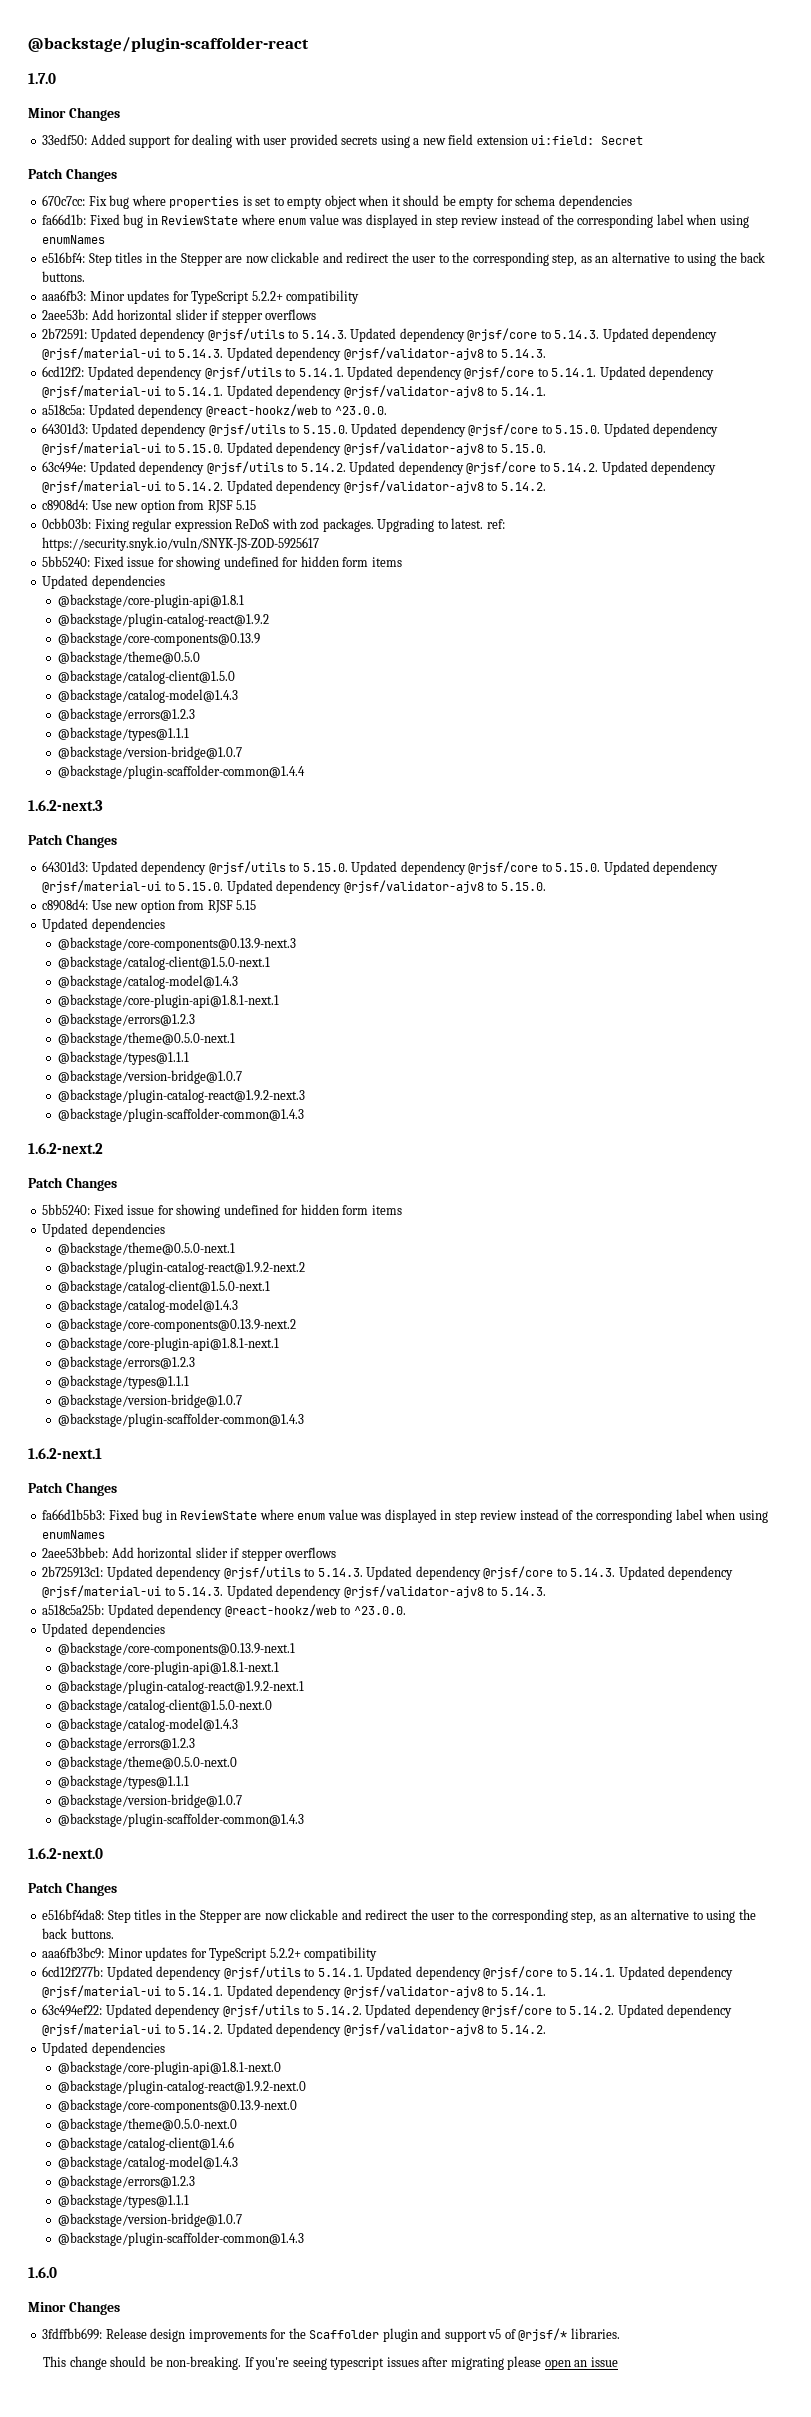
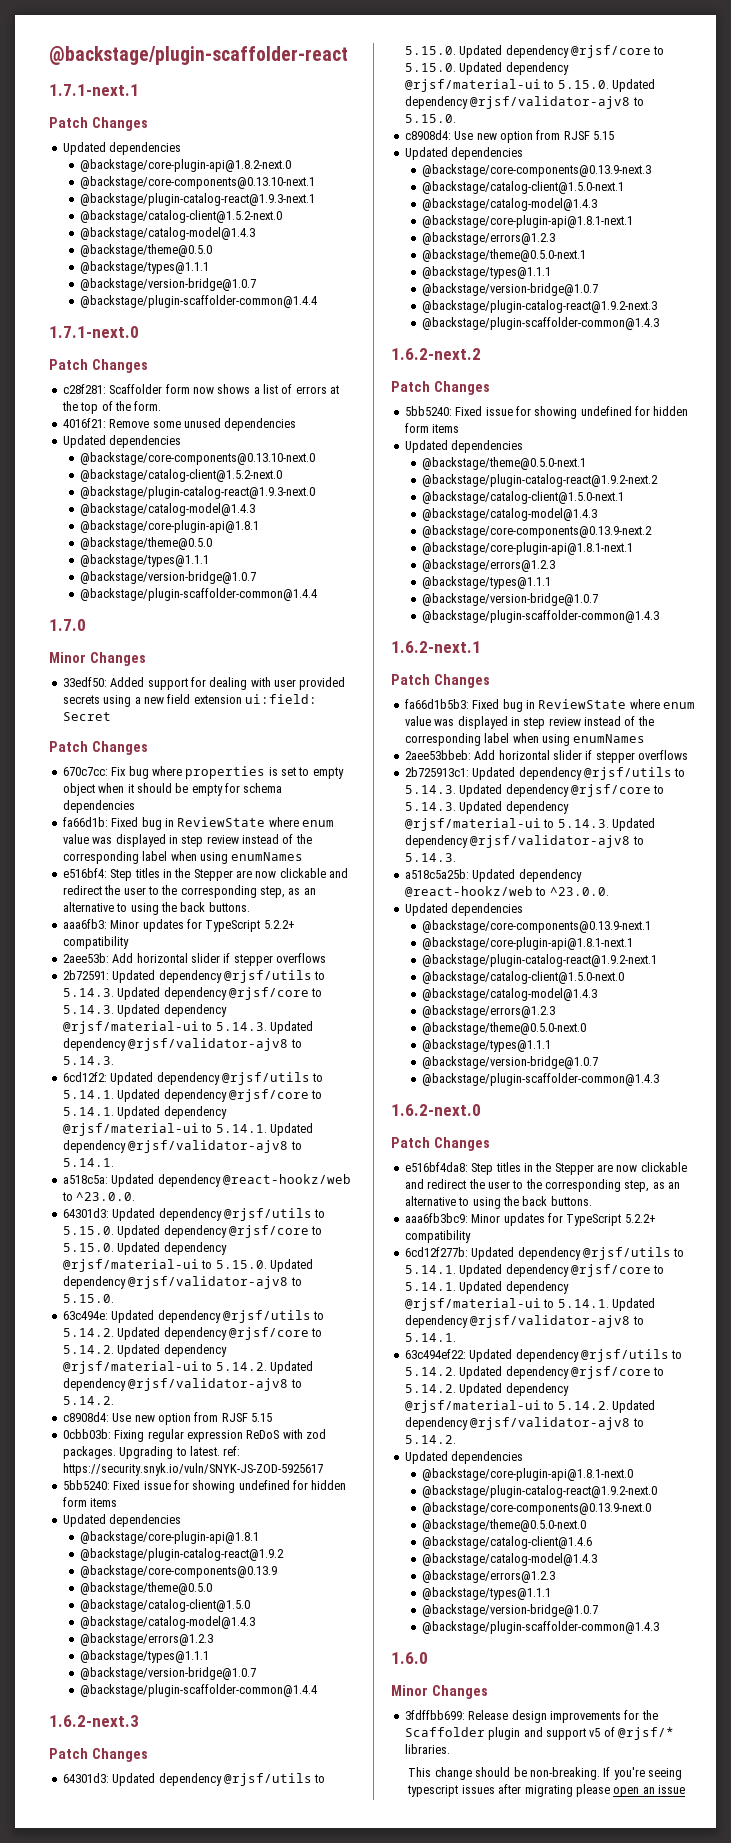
+ 1.7.1-next.1
+ Patch Changes
+ Updated dependencies
+ @backstage/core-plugin-api@1.8.2-next.0
+ @backstage/core-components@0.13.10-next.1
+ @backstage/plugin-catalog-react@1.9.3-next.1
+ @backstage/catalog-client@1.5.2-next.0
+ @backstage/catalog-model@1.4.3
+ @backstage/theme@0.5.0
+ @backstage/types@1.1.1
+ @backstage/version-bridge@1.0.7
+ @backstage/plugin-scaffolder-common@1.4.4
+ 1.7.1-next.0
+ Patch Changes
+ c28f281: Scaffolder form now shows a list of errors at the top of the form.
+ 4016f21: Remove some unused dependencies
+ Updated dependencies
+ @backstage/core-components@0.13.10-next.0
+ @backstage/catalog-client@1.5.2-next.0
+ @backstage/plugin-catalog-react@1.9.3-next.0
+ @backstage/catalog-model@1.4.3
+ @backstage/core-plugin-api@1.8.1
+ @backstage/theme@0.5.0
+ @backstage/types@1.1.1
+ @backstage/version-bridge@1.0.7
+ @backstage/plugin-scaffolder-common@1.4.4

